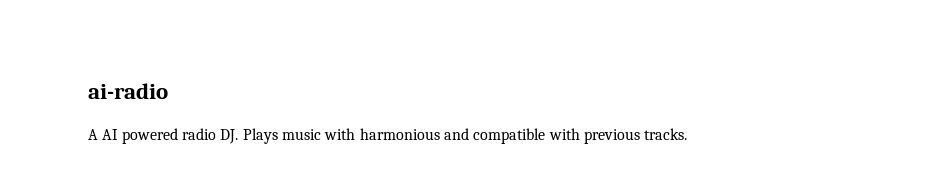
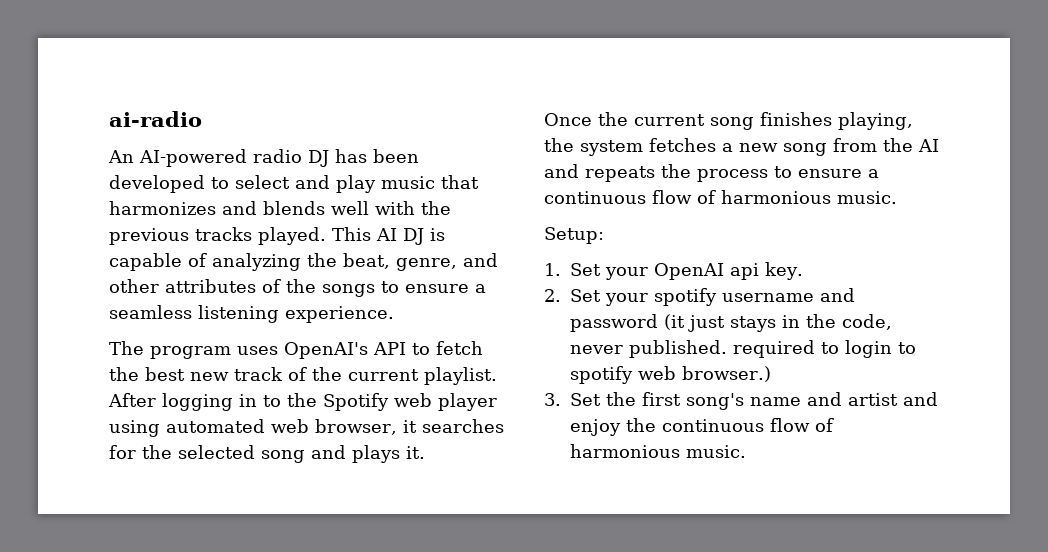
- A AI powered radio DJ. Plays music with harmonious and compatible with previous tracks.
+ An AI-powered radio DJ has been developed to select and play music that harmonizes and blends well with the previous tracks played. This AI DJ is capable of analyzing the beat, genre, and other attributes of the songs to ensure a seamless listening experience.
+ The program uses OpenAI's API to fetch the best new track of the current playlist. After logging in to the Spotify web player using automated web browser, it searches for the selected song and plays it.
+ Once the current song finishes playing, the system fetches a new song from the AI and repeats the process to ensure a continuous flow of harmonious music.
+ Setup:
+ 1. Set your OpenAI api key.
+ 2. Set your spotify username and password (it just stays in the code, never published. required to login to spotify web browser.)
+ 3. Set the first song's name and artist and enjoy the continuous flow of harmonious music.

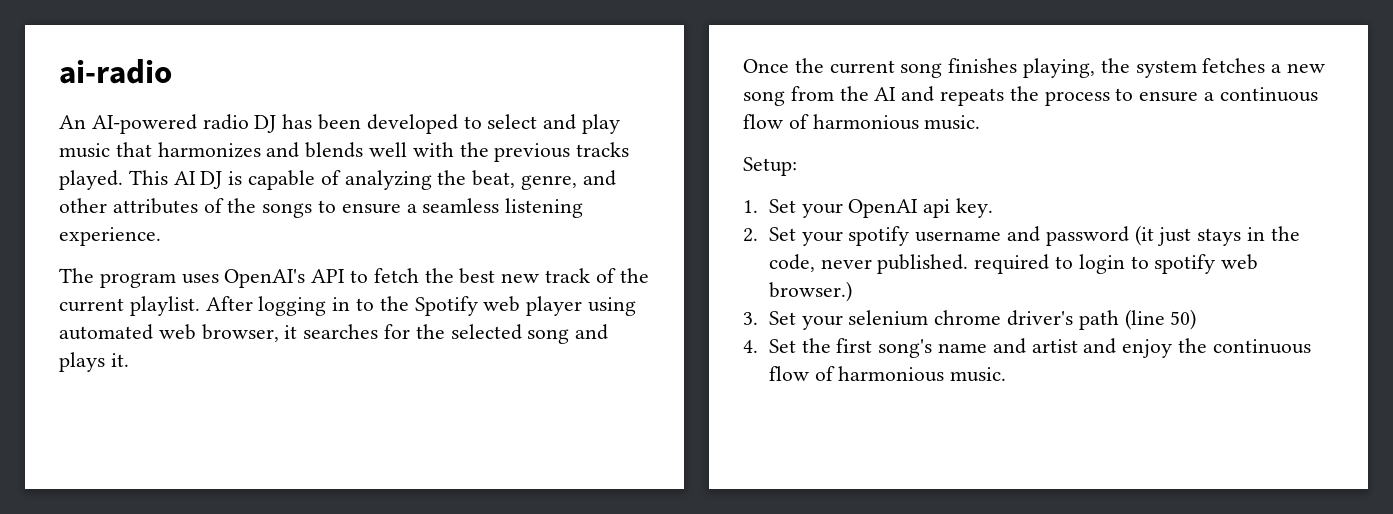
- 3. Set the first song's name and artist and enjoy the continuous flow of harmonious music.
+ 3. Set your selenium chrome driver's path (line 50)
+ 4. Set the first song's name and artist and enjoy the continuous flow of harmonious music.

